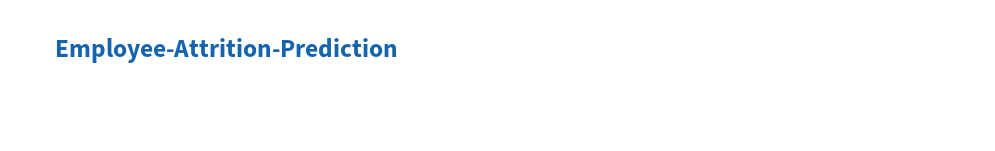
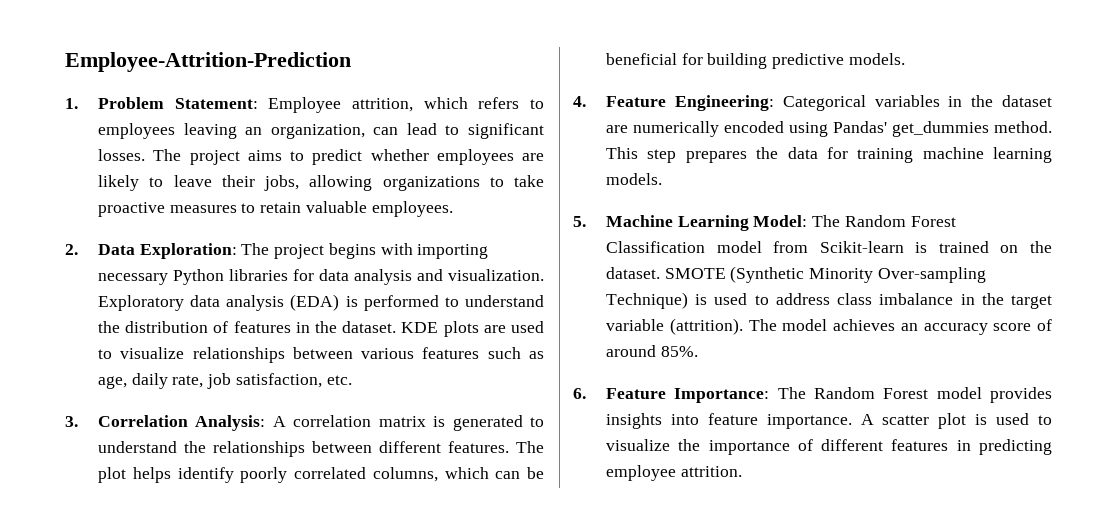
+ 1. Problem Statement: Employee attrition, which refers to employees leaving an organization, can lead to significant losses. The project aims to predict whether employees are likely to leave their jobs, allowing organizations to take proactive measures to retain valuable employees.
+ 2. Data Exploration: The project begins with importing necessary Python libraries for data analysis and visualization. Exploratory data analysis (EDA) is performed to understand the distribution of features in the dataset. KDE plots are used to visualize relationships between various features such as age, daily rate, job satisfaction, etc.
+ 3. Correlation Analysis: A correlation matrix is generated to understand the relationships between different features. The plot helps identify poorly correlated columns, which can be beneficial for building predictive models.
+ 4. Feature Engineering: Categorical variables in the dataset are numerically encoded using Pandas' get_dummies method. This step prepares the data for training machine learning models.
+ 5. Machine Learning Model: The Random Forest Classification model from Scikit-learn is trained on the dataset. SMOTE (Synthetic Minority Over-sampling Technique) is used to address class imbalance in the target variable (attrition). The model achieves an accuracy score of around 85%.
+ 6. Feature Importance: The Random Forest model provides insights into feature importance. A scatter plot is used to visualize the importance of different features in predicting employee attrition.

